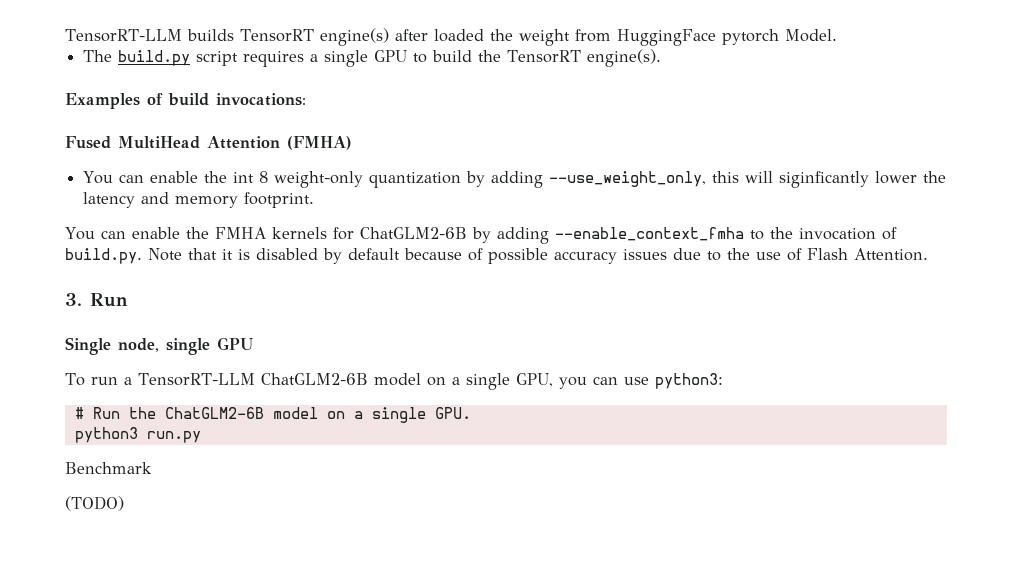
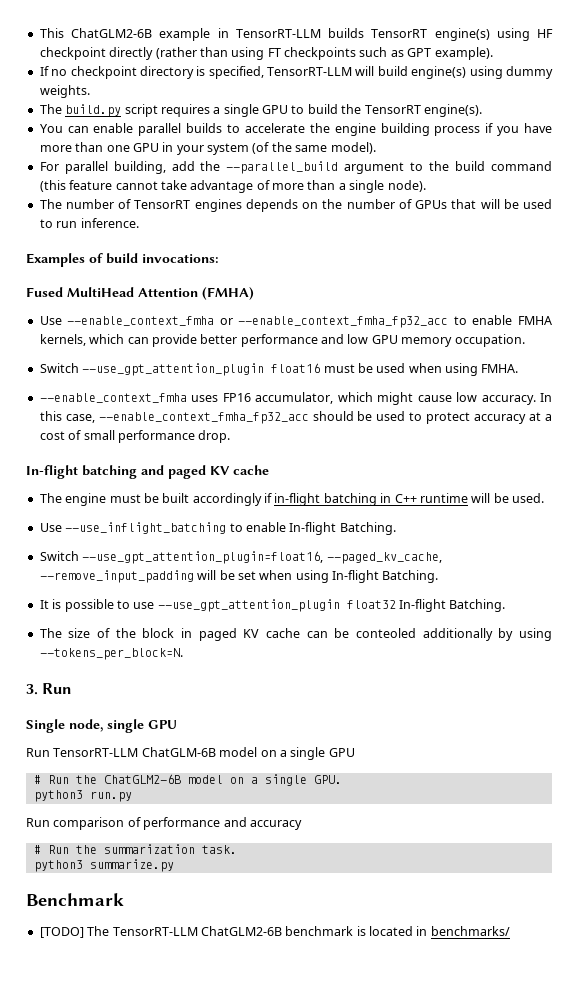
- TensorRT-LLM builds TensorRT engine(s) after loaded the weight from HuggingFace pytorch Model.
+ This ChatGLM2-6B example in TensorRT-LLM builds TensorRT engine(s) using HF checkpoint directly (rather than using FT checkpoints such as GPT example).
+ If no checkpoint directory is specified, TensorRT-LLM will build engine(s) using dummy weights.
+ You can enable parallel builds to accelerate the engine building process if you have more than one GPU in your system (of the same model).
+ For parallel building, add the --parallel_build argument to the build command (this feature cannot take advantage of more than a single node).
+ The number of TensorRT engines depends on the number of GPUs that will be used to run inference.
- You can enable the int 8 weight-only quantization by adding --use_weight_only, this will siginficantly lower the latency and memory footprint.
- You can enable the FMHA kernels for ChatGLM2-6B by adding --enable_context_fmha to the invocation of build.py. Note that it is disabled by default because of possible accuracy issues due to the use of Flash Attention.
+ Use --enable_context_fmha or --enable_context_fmha_fp32_acc to enable FMHA kernels, which can provide better performance and low GPU memory occupation.
+ Switch --use_gpt_attention_plugin float16 must be used when using FMHA.
+ --enable_context_fmha uses FP16 accumulator, which might cause low accuracy. In this case, --enable_context_fmha_fp32_acc should be used to protect accuracy at a cost of small performance drop.
+ In-flight batching and paged KV cache
+ The engine must be built accordingly if in-flight batching in C++ runtime will be used.
+ Use --use_inflight_batching to enable In-flight Batching.
+ Switch --use_gpt_attention_plugin=float16, --paged_kv_cache, --remove_input_padding will be set when using In-flight Batching.
+ It is possible to use --use_gpt_attention_plugin float32 In-flight Batching.
+ The size of the block in paged KV cache can be conteoled additionally by using --tokens_per_block=N.
- To run a TensorRT-LLM ChatGLM2-6B model on a single GPU, you can use python3:
+ Run TensorRT-LLM ChatGLM-6B model on a single GPU
+ Run comparison of performance and accuracy
+ # Run the summarization task.
+ python3 summarize.py
  Benchmark
- (TODO)
+ [TODO] The TensorRT-LLM ChatGLM2-6B benchmark is located in benchmarks/

